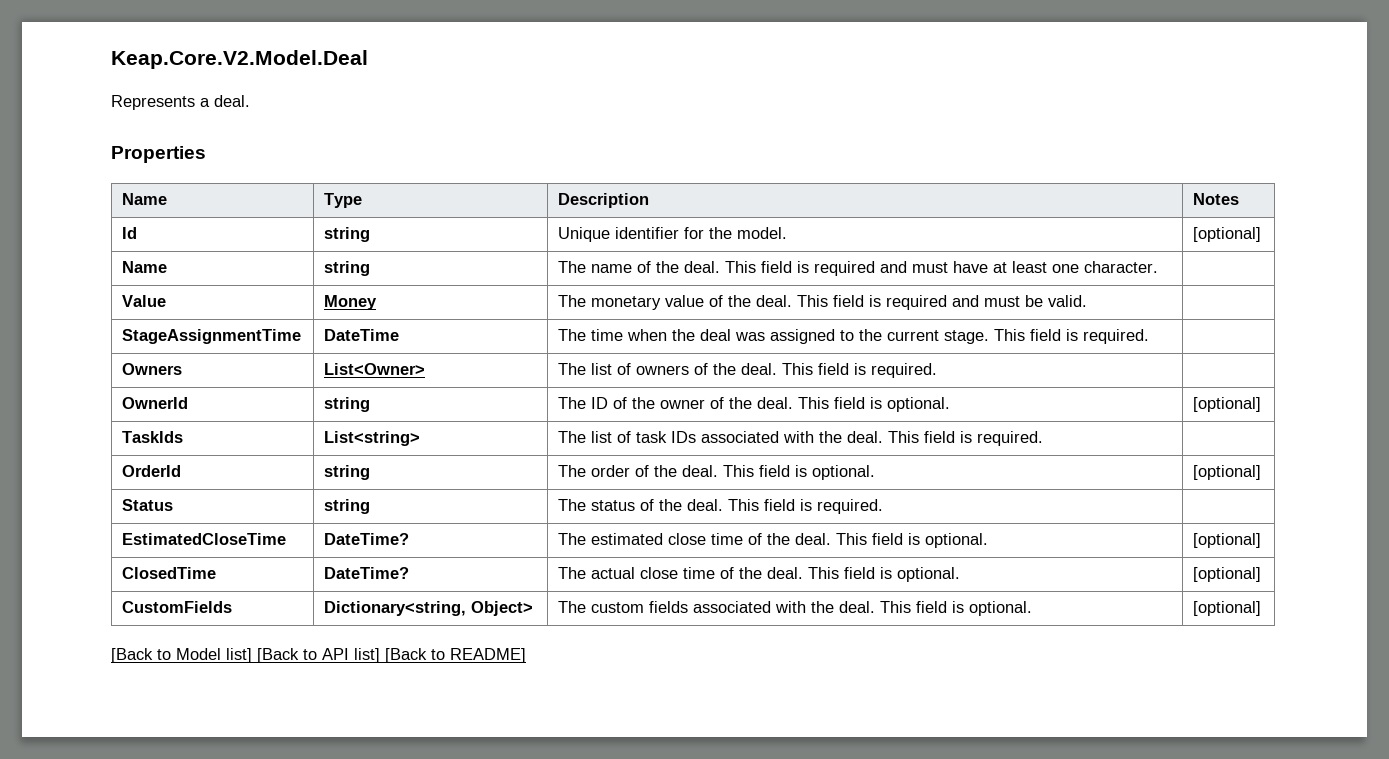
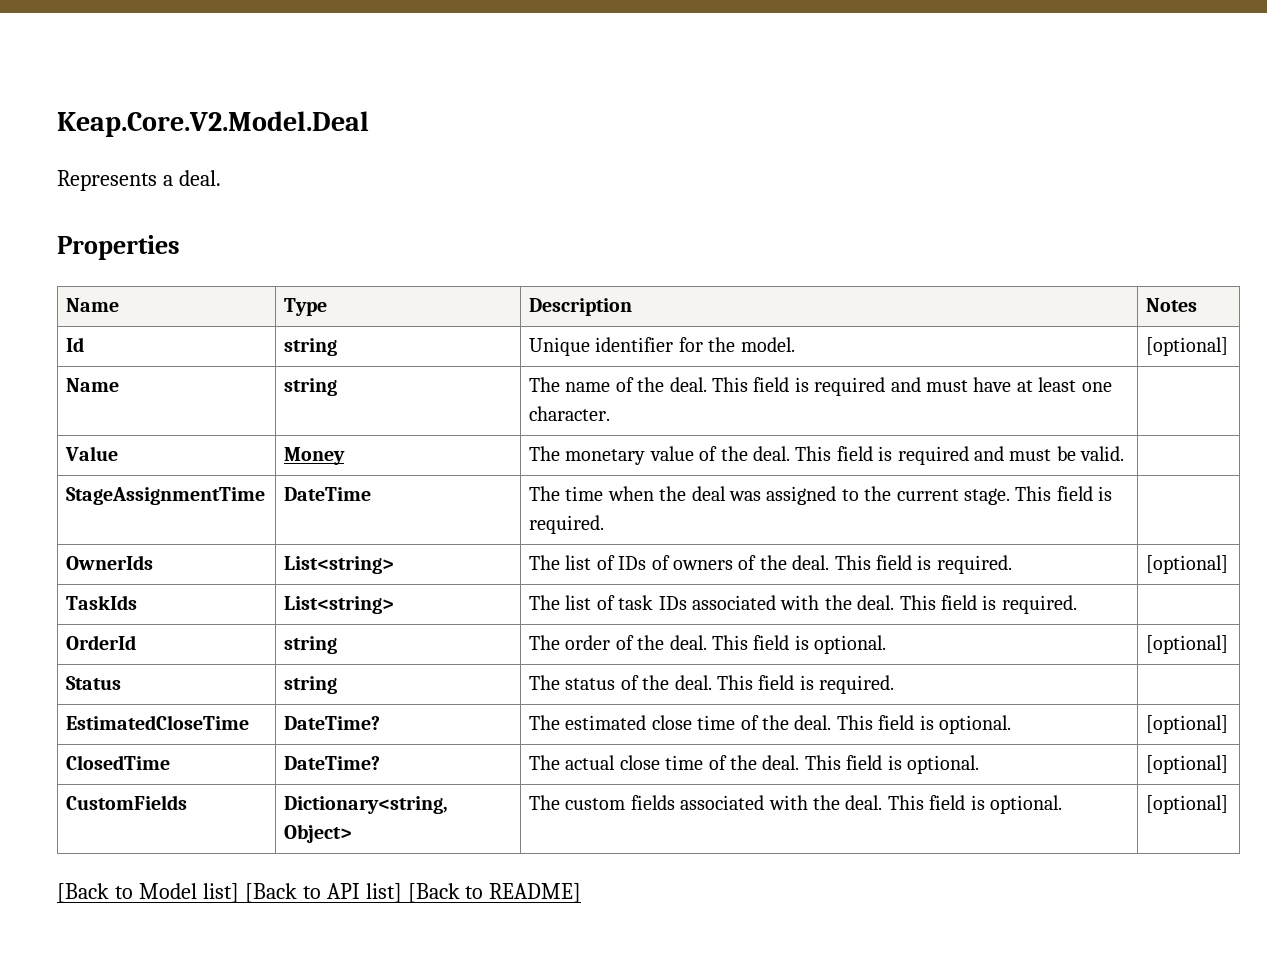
- Owners | List<Owner> | The list of owners of the deal. This field is required. |
- OwnerId | string | The ID of the owner of the deal. This field is optional. | [optional]
+ OwnerIds | List<string> | The list of IDs of owners of the deal. This field is required. | [optional]

